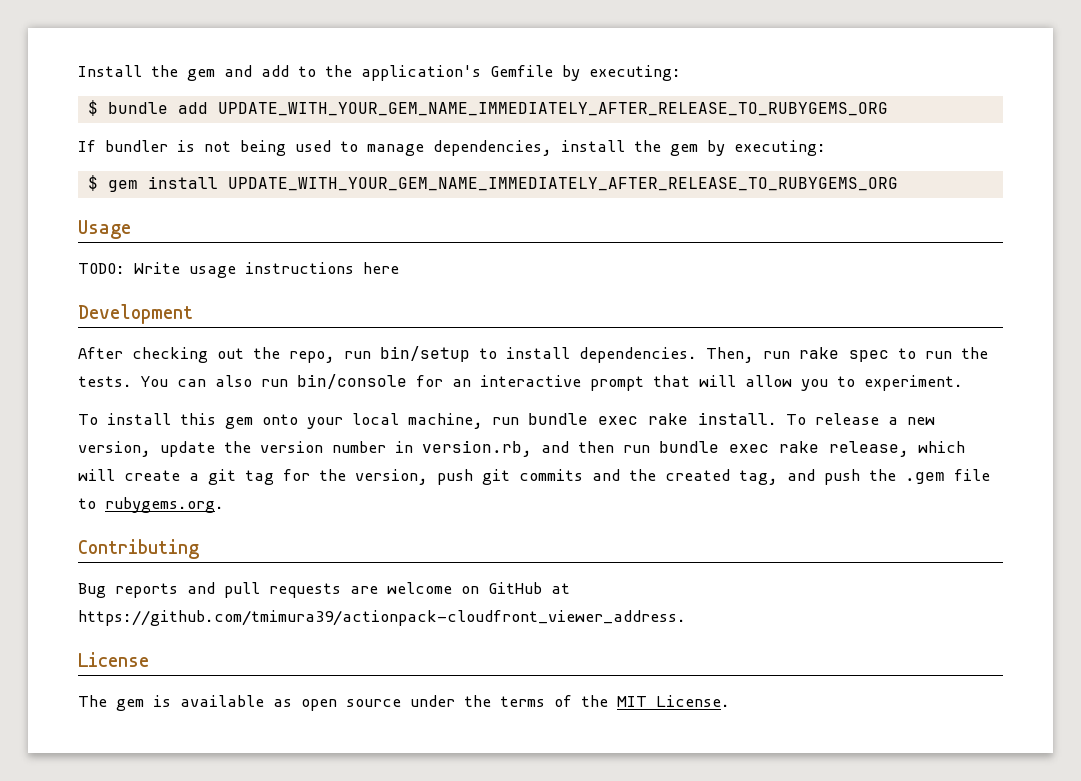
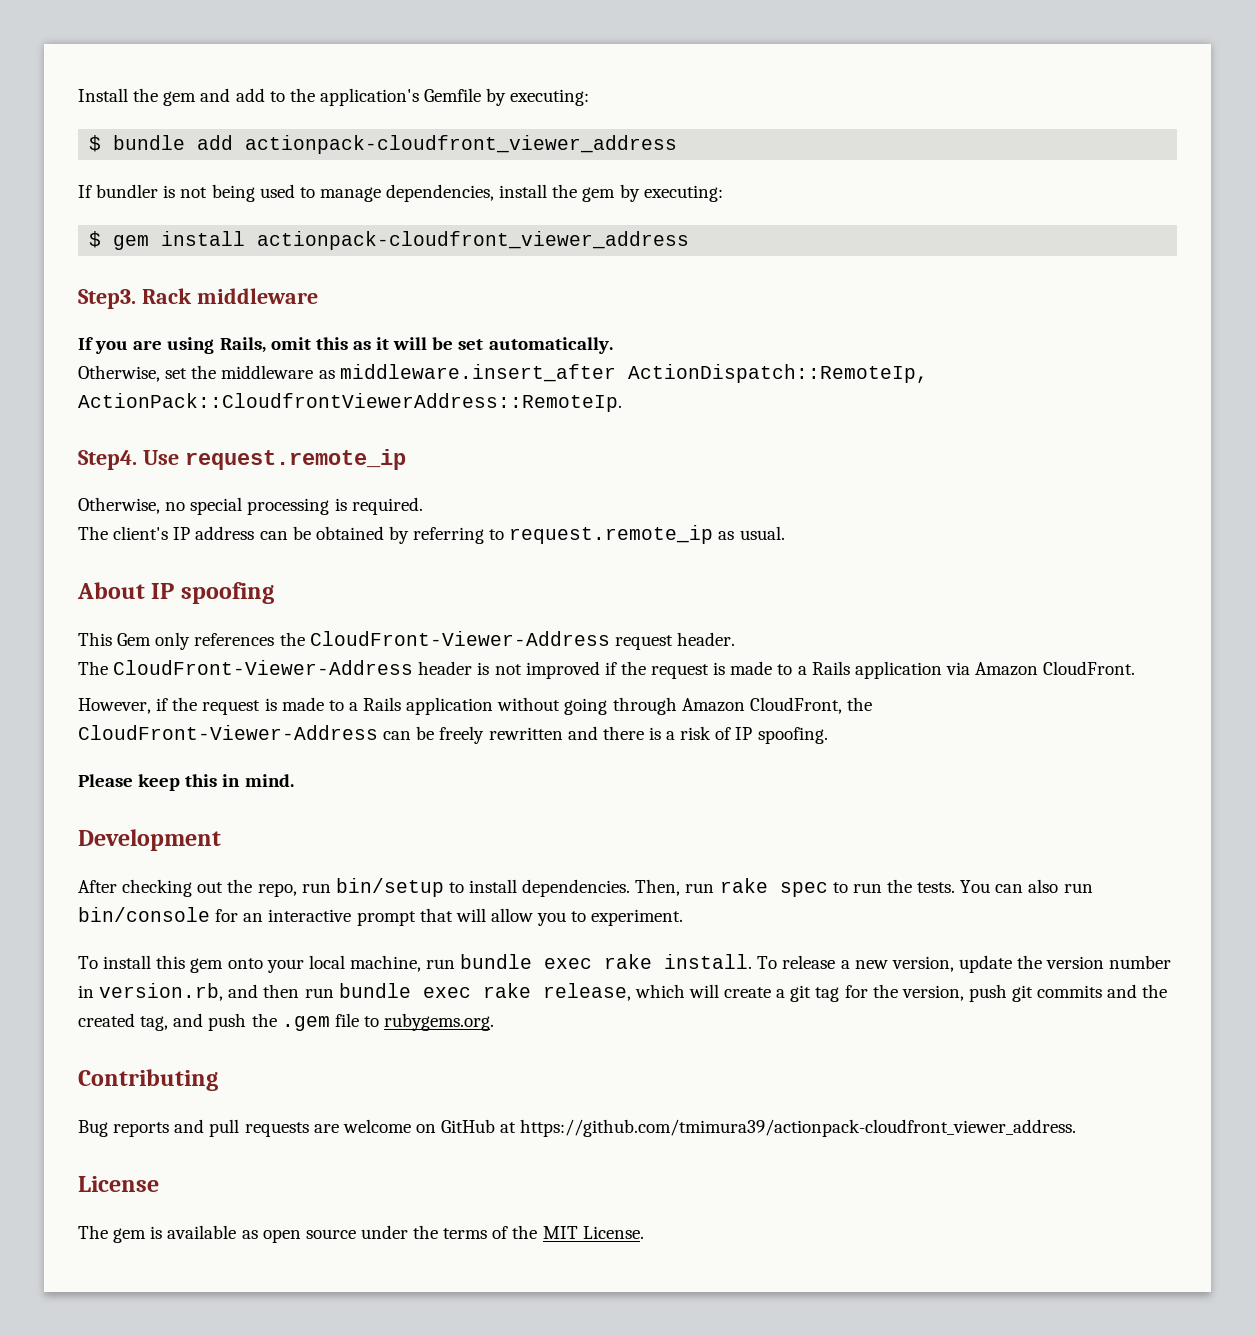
- $ bundle add UPDATE_WITH_YOUR_GEM_NAME_IMMEDIATELY_AFTER_RELEASE_TO_RUBYGEMS_ORG
+ $ bundle add actionpack-cloudfront_viewer_address
- $ gem install UPDATE_WITH_YOUR_GEM_NAME_IMMEDIATELY_AFTER_RELEASE_TO_RUBYGEMS_ORG
- Usage
- TODO: Write usage instructions here
+ $ gem install actionpack-cloudfront_viewer_address
+ Step3. Rack middleware
+ If you are using Rails, omit this as it will be set automatically.
+ Otherwise, set the middleware as middleware.insert_after ActionDispatch::RemoteIp, ActionPack::CloudfrontViewerAddress::RemoteIp.
+ Step4. Use request.remote_ip
+ Otherwise, no special processing is required.
+ The client's IP address can be obtained by referring to request.remote_ip as usual.
+ About IP spoofing
+ This Gem only references the CloudFront-Viewer-Address request header.
+ The CloudFront-Viewer-Address header is not improved if the request is made to a Rails application via Amazon CloudFront.
+ However, if the request is made to a Rails application without going through Amazon CloudFront, the CloudFront-Viewer-Address can be freely rewritten and there is a risk of IP spoofing.
+ Please keep this in mind.

